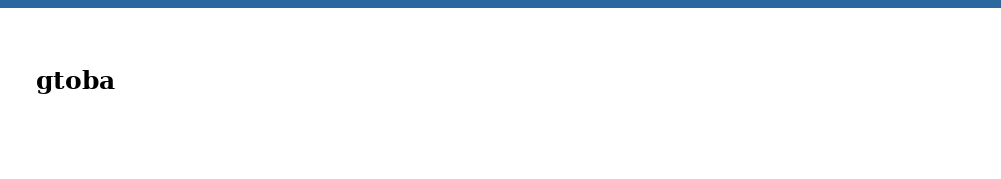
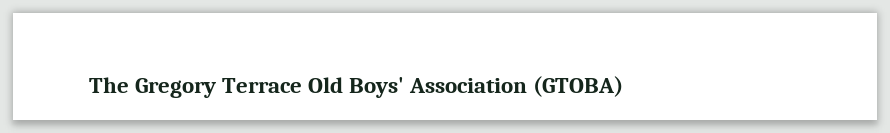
- gtoba
+ The Gregory Terrace Old Boys' Association (GTOBA)

